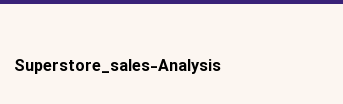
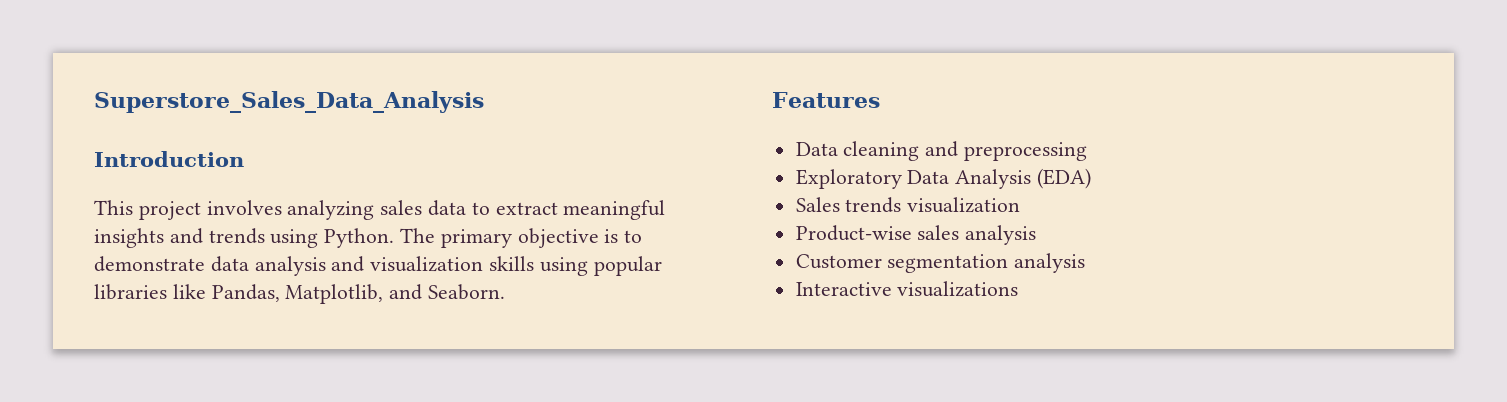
- Superstore_sales-Analysis
+ Superstore_Sales_Data_Analysis
+ Introduction
+ This project involves analyzing sales data to extract meaningful insights and trends using Python. The primary objective is to demonstrate data analysis and visualization skills using popular libraries like Pandas, Matplotlib, and Seaborn.
+ Features
+ Data cleaning and preprocessing
+ Exploratory Data Analysis (EDA)
+ Sales trends visualization
+ Product-wise sales analysis
+ Customer segmentation analysis
+ Interactive visualizations

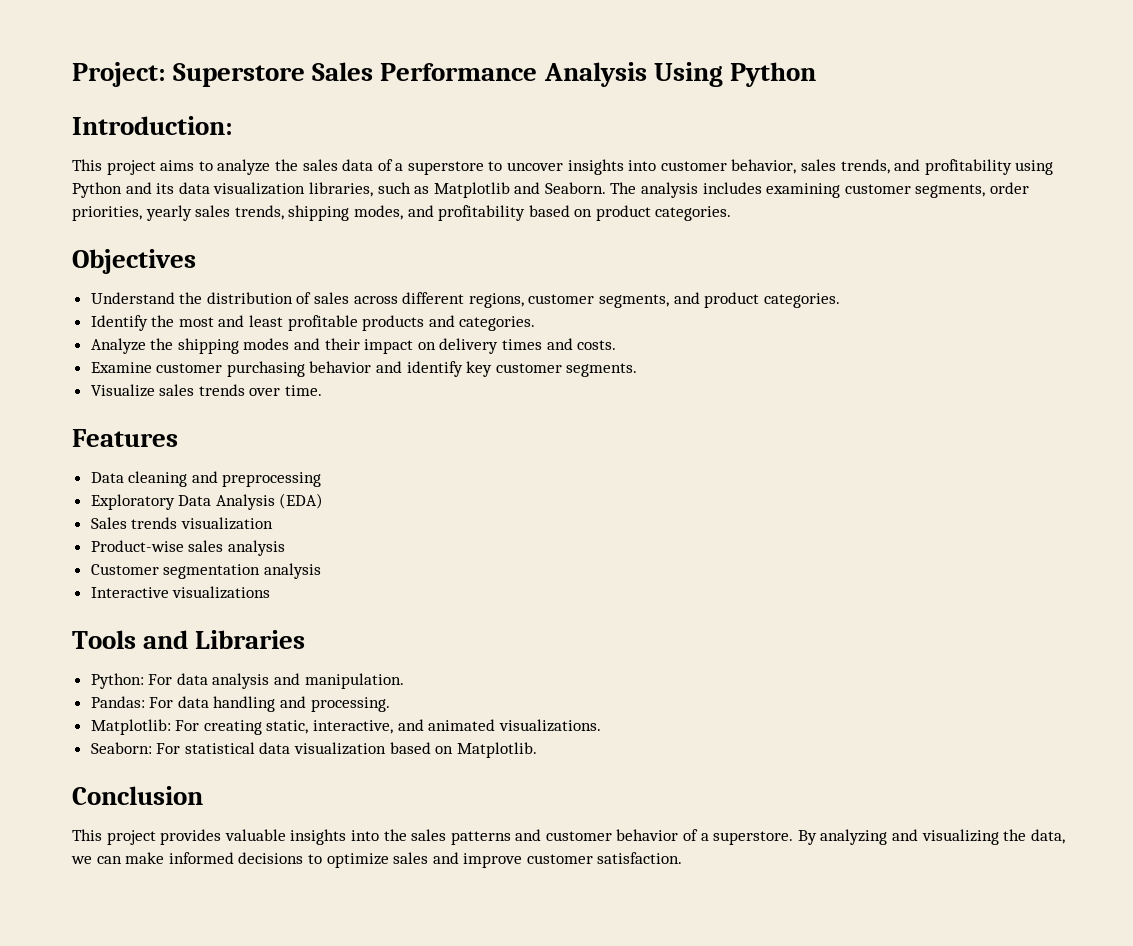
- Superstore_Sales_Data_Analysis
- Introduction
- This project involves analyzing sales data to extract meaningful insights and trends using Python. The primary objective is to demonstrate data analysis and visualization skills using popular libraries like Pandas, Matplotlib, and Seaborn.
+ Project: Superstore Sales Performance Analysis Using Python
+ Introduction:
+ This project aims to analyze the sales data of a superstore to uncover insights into customer behavior, sales trends, and profitability using Python and its data visualization libraries, such as Matplotlib and Seaborn. The analysis includes examining customer segments, order priorities, yearly sales trends, shipping modes, and profitability based on product categories.
+ Objectives
+ Understand the distribution of sales across different regions, customer segments, and product categories.
+ Identify the most and least profitable products and categories.
+ Analyze the shipping modes and their impact on delivery times and costs.
+ Examine customer purchasing behavior and identify key customer segments.
+ Visualize sales trends over time.
+ Tools and Libraries
+ Python: For data analysis and manipulation.
+ Pandas: For data handling and processing.
+ Matplotlib: For creating static, interactive, and animated visualizations.
+ Seaborn: For statistical data visualization based on Matplotlib.
+ Conclusion
+ This project provides valuable insights into the sales patterns and customer behavior of a superstore. By analyzing and visualizing the data, we can make informed decisions to optimize sales and improve customer satisfaction.

